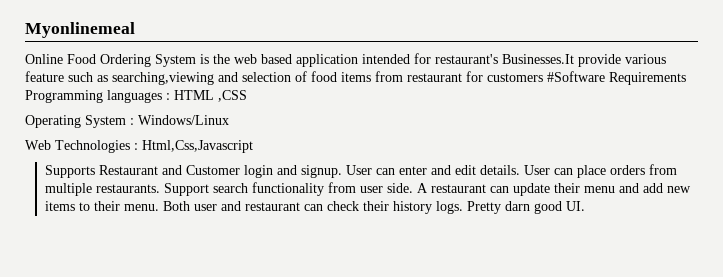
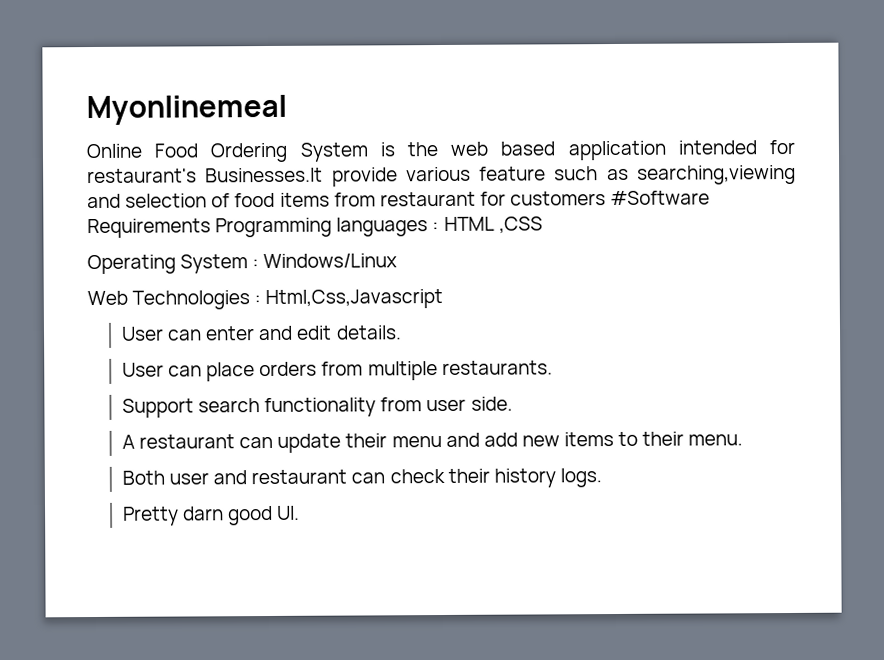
- Supports Restaurant and Customer login and signup. User can enter and edit details. User can place orders from multiple restaurants. Support search functionality from user side. A restaurant can update their menu and add new items to their menu. Both user and restaurant can check their history logs. Pretty darn good UI.
+ User can enter and edit details.
+ User can place orders from multiple restaurants.
+ Support search functionality from user side.
+ A restaurant can update their menu and add new items to their menu.
+ Both user and restaurant can check their history logs.
+ Pretty darn good UI.

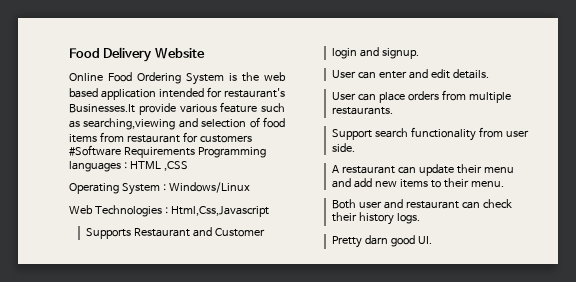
- Myonlinemeal
+ Food Delivery Website
+ Supports Restaurant and Customer login and signup.

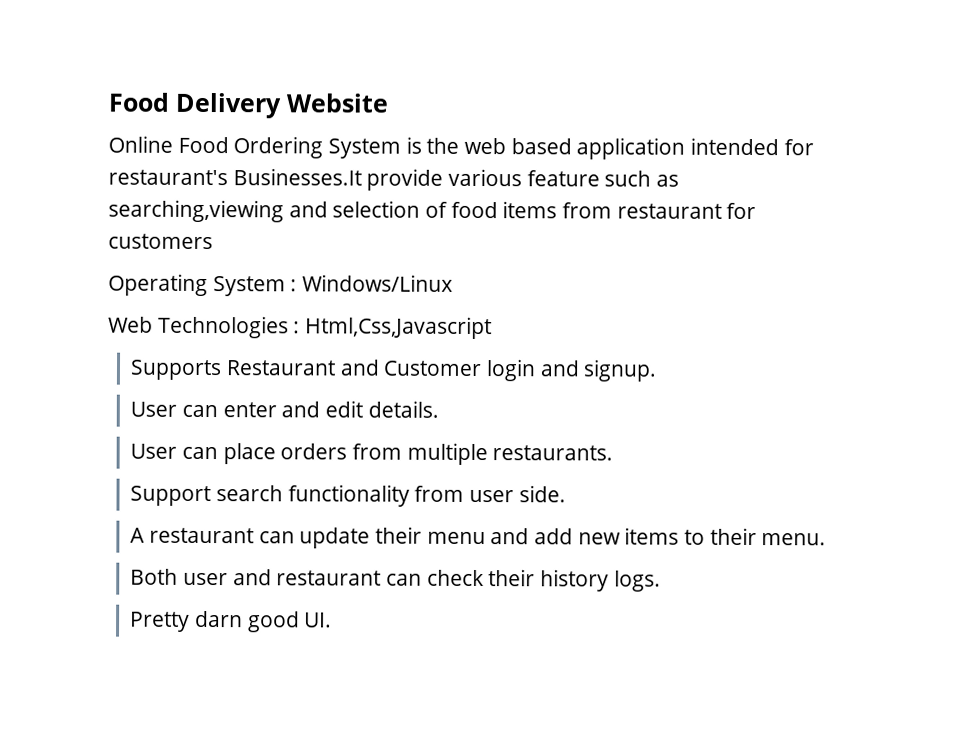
- Online Food Ordering System is the web based application intended for restaurant's Businesses.It provide various feature such as searching,viewing and selection of food items from restaurant for customers #Software Requirements Programming languages : HTML ,CSS
+ Online Food Ordering System is the web based application intended for restaurant's Businesses.It provide various feature such as searching,viewing and selection of food items from restaurant for customers

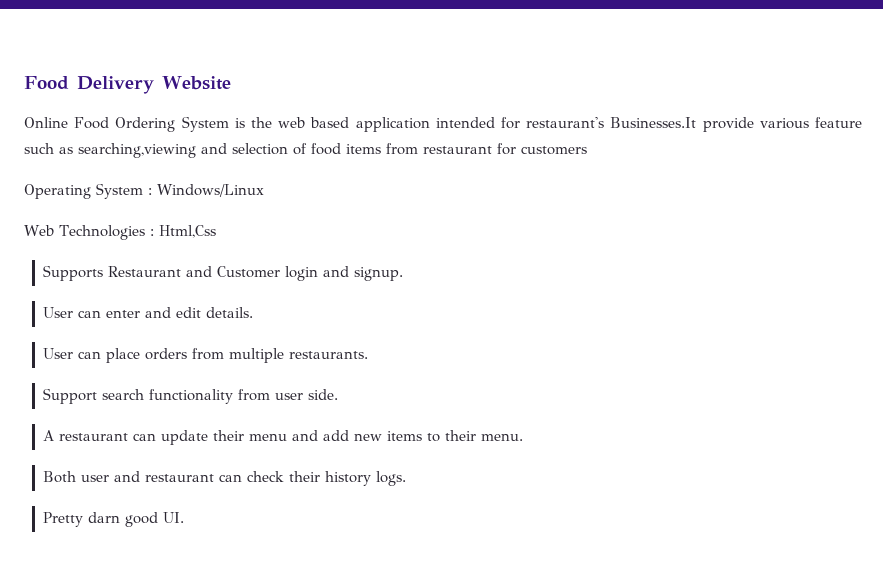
- Web Technologies : Html,Css,Javascript
+ Web Technologies : Html,Css

